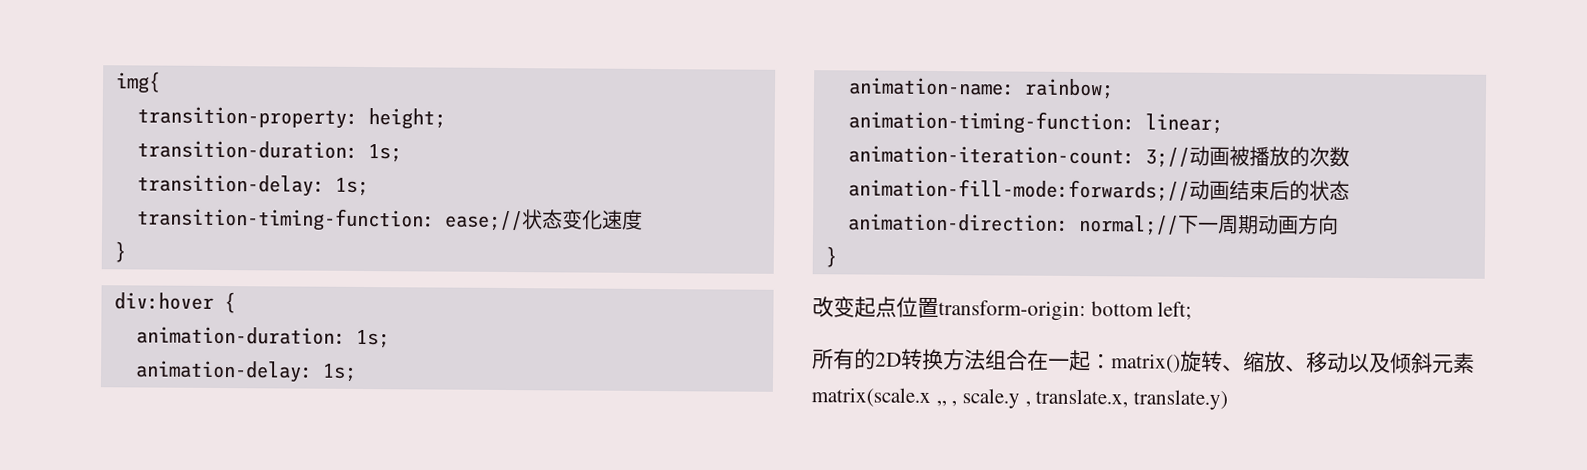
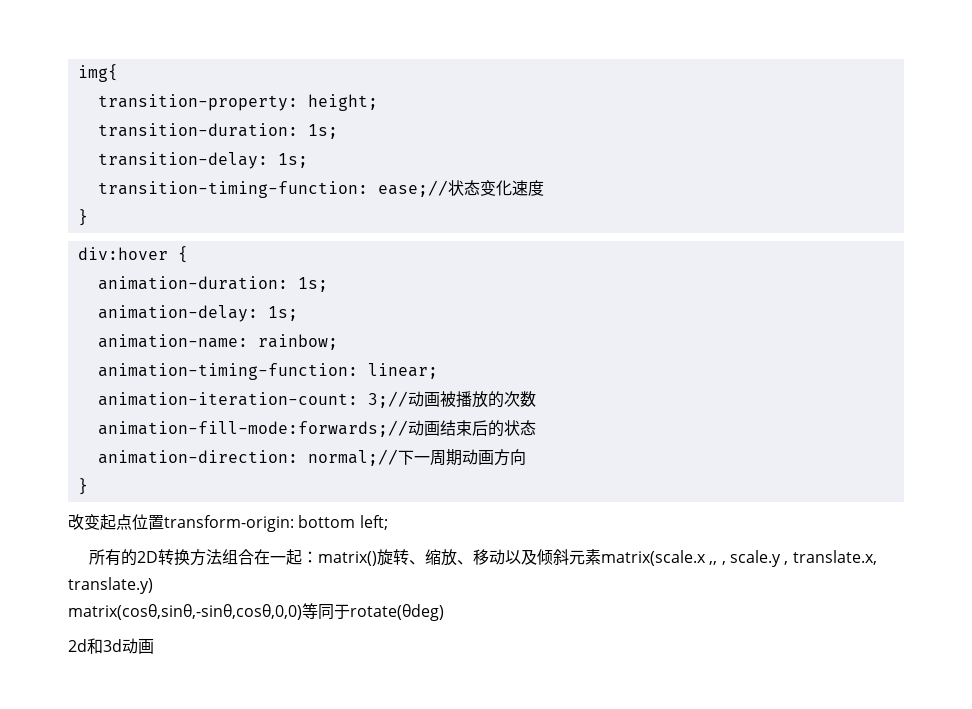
+ matrix(cosθ,sinθ,-sinθ,cosθ,0,0)等同于rotate(θdeg)
+ 2d和3d动画

